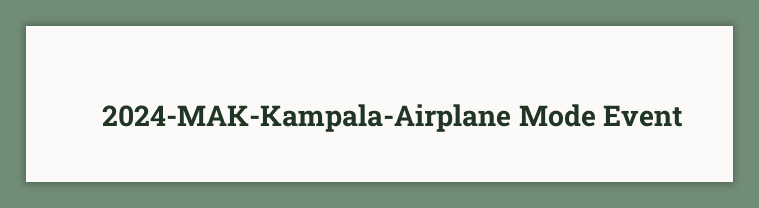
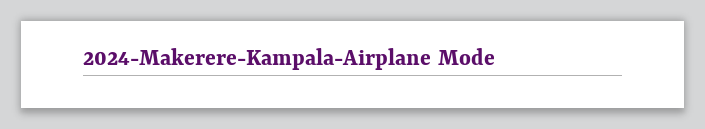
- 2024-MAK-Kampala-Airplane Mode Event
+ 2024-Makerere-Kampala-Airplane Mode

